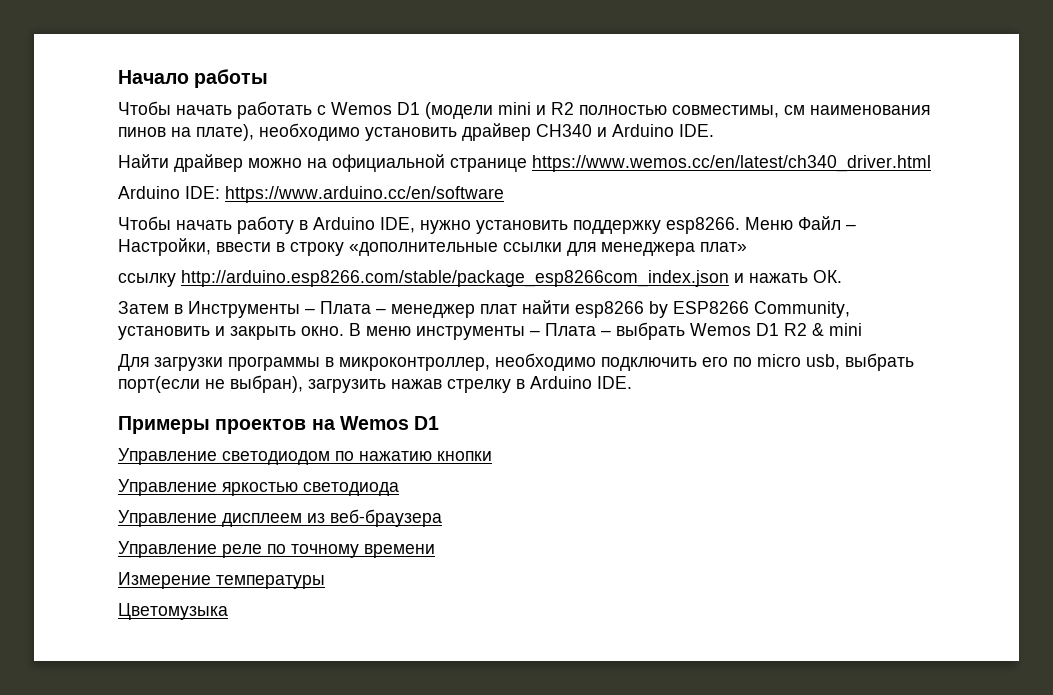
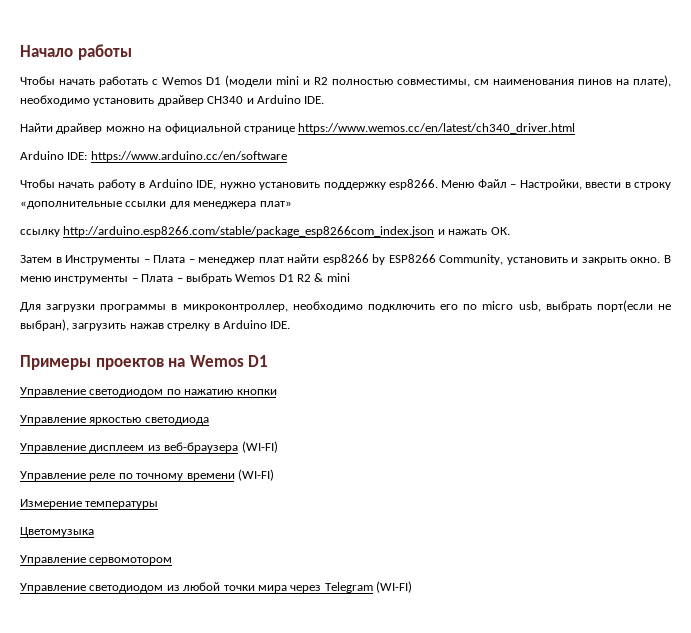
- Управление дисплеем из веб-браузера
+ Управление дисплеем из веб-браузера (WI-FI)
- Управление реле по точному времени
+ Управление реле по точному времени (WI-FI)
+ Управление сервомотором
+ Управление светодиодом из любой точки мира через Telegram (WI-FI)

